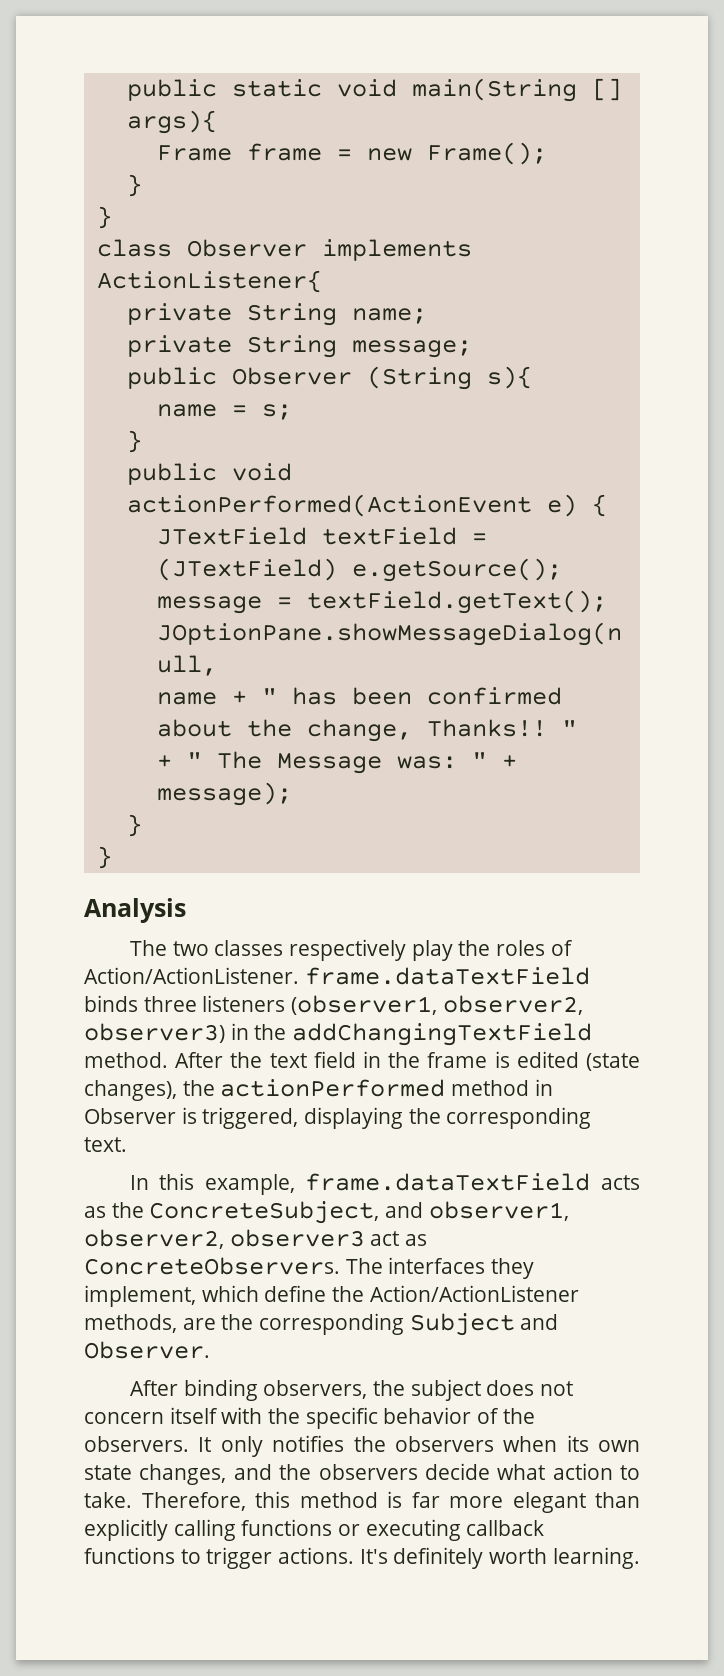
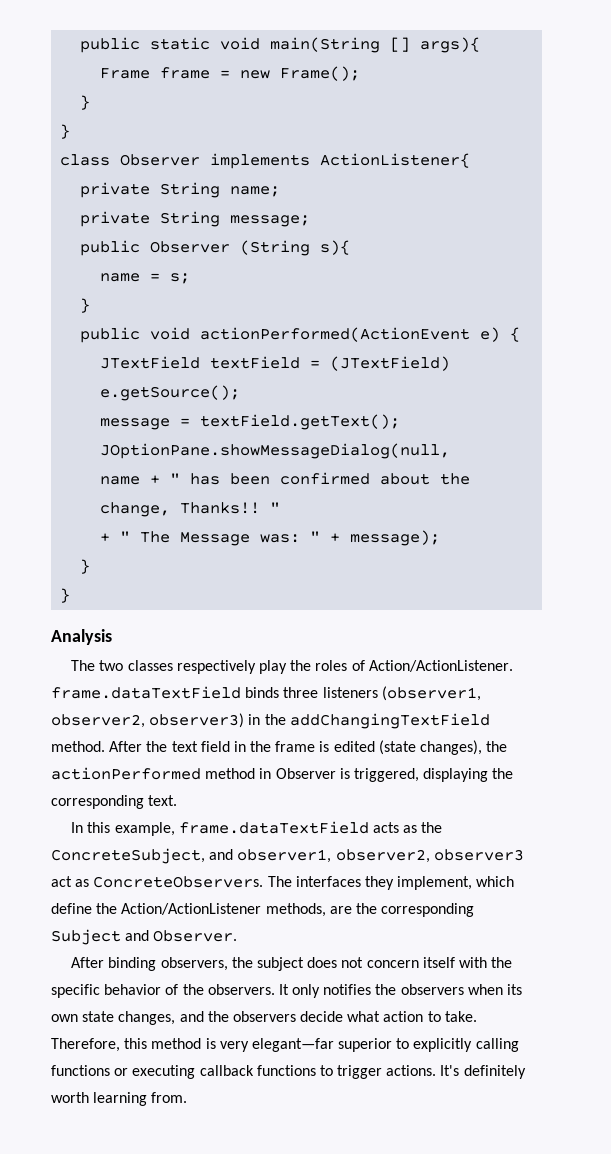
- Therefore, this method is far more elegant than explicitly calling functions or executing callback functions to trigger actions.
+ Therefore, this method is very elegant—far superior to explicitly calling functions or executing callback functions to trigger actions.
- It's definitely worth learning.
+ It's definitely worth learning from.

